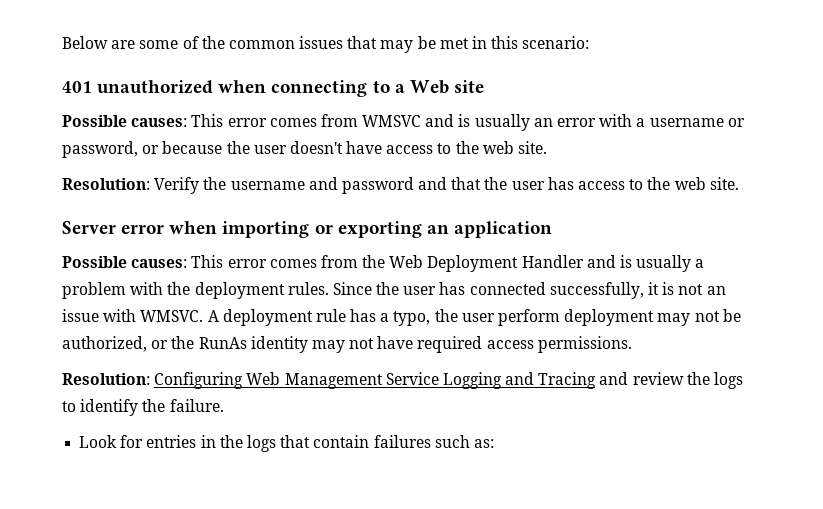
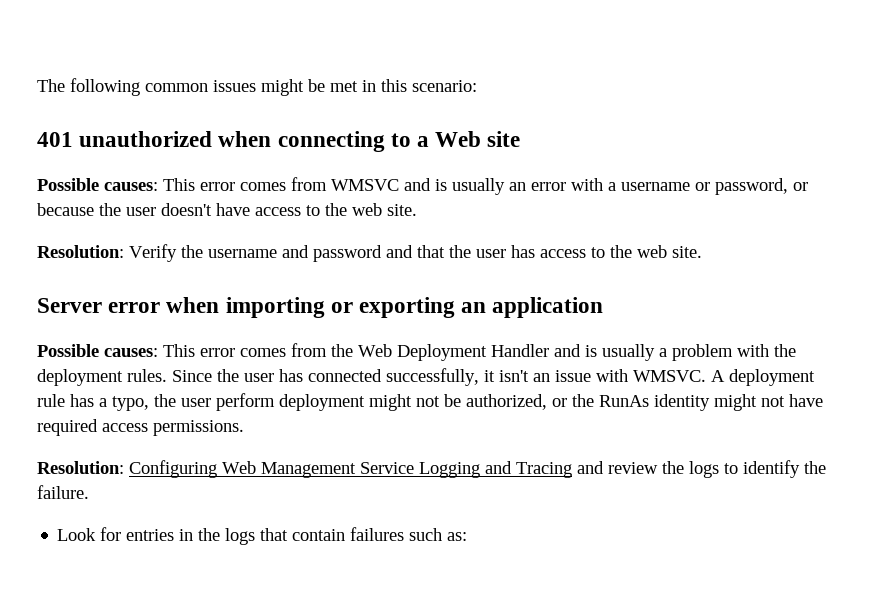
- Below are some of the common issues that may be met in this scenario:
+ The following common issues might be met in this scenario:
- Since the user has connected successfully, it is not an issue with WMSVC.
+ Since the user has connected successfully, it isn't an issue with WMSVC.
- A deployment rule has a typo, the user perform deployment may not be authorized, or the RunAs identity may not have required access permissions.
+ A deployment rule has a typo, the user perform deployment might not be authorized, or the RunAs identity might not have required access permissions.

